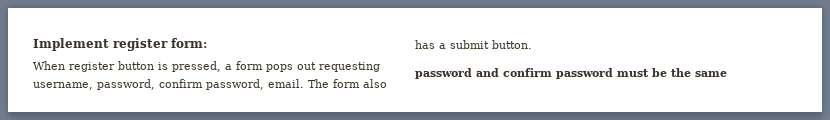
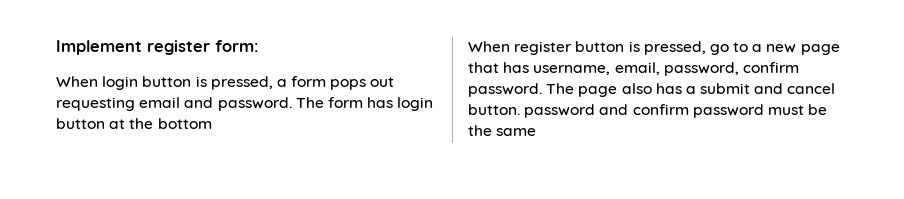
- When register button is pressed, a form pops out requesting username, password, confirm password, email. The form also has a submit button.
- password and confirm password must be the same
+ When login button is pressed, a form pops out requesting email and password. The form has login button at the bottom
+ When register button is pressed, go to a new page that has username, email, password, confirm password. The page also has a submit and cancel button. password and confirm password must be the same

